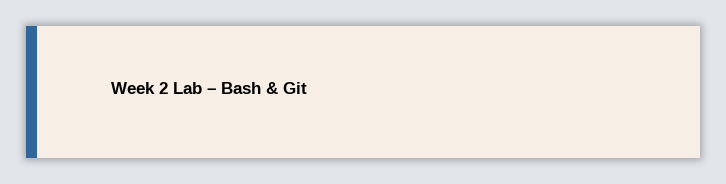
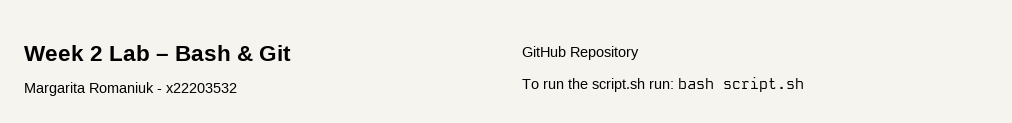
+ Margarita Romaniuk - x22203532
+ GitHub Repository
+ To run the script.sh run: bash script.sh

